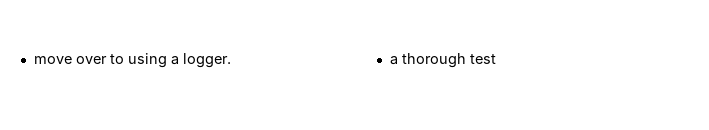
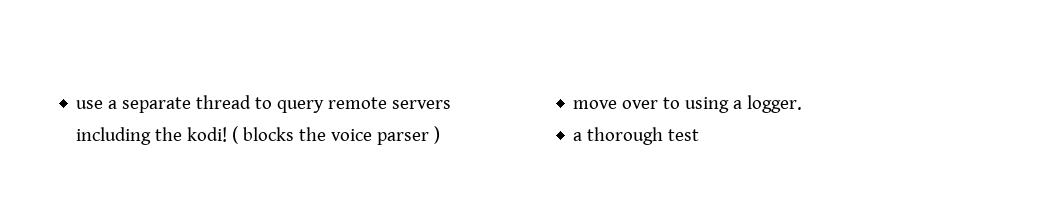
+ use a separate thread to query remote servers including the kodi! ( blocks the voice parser )

